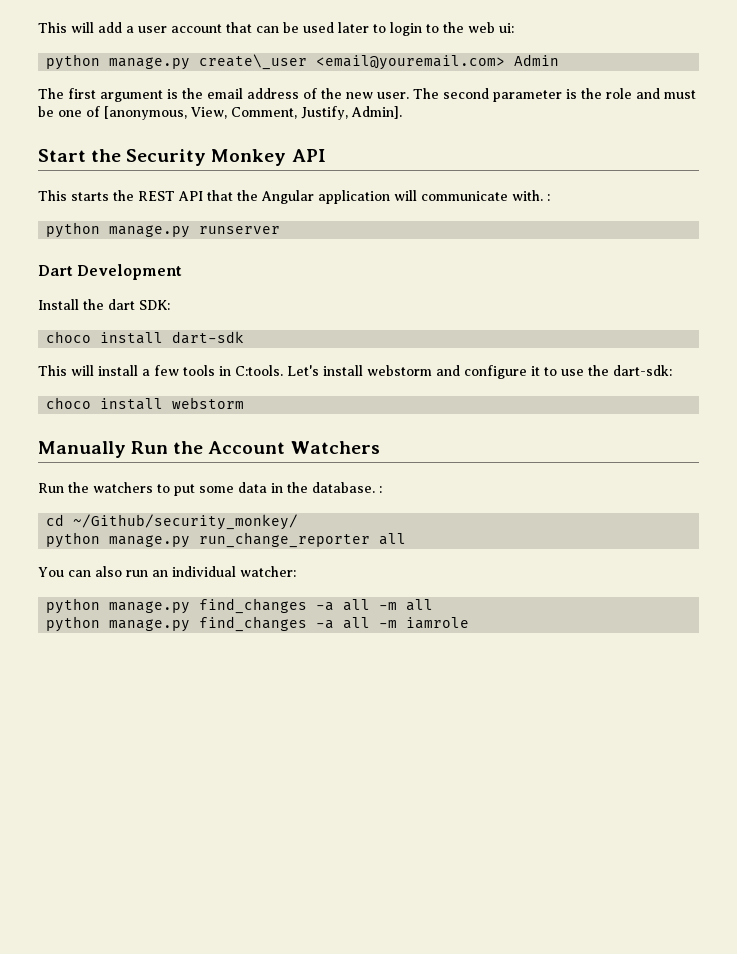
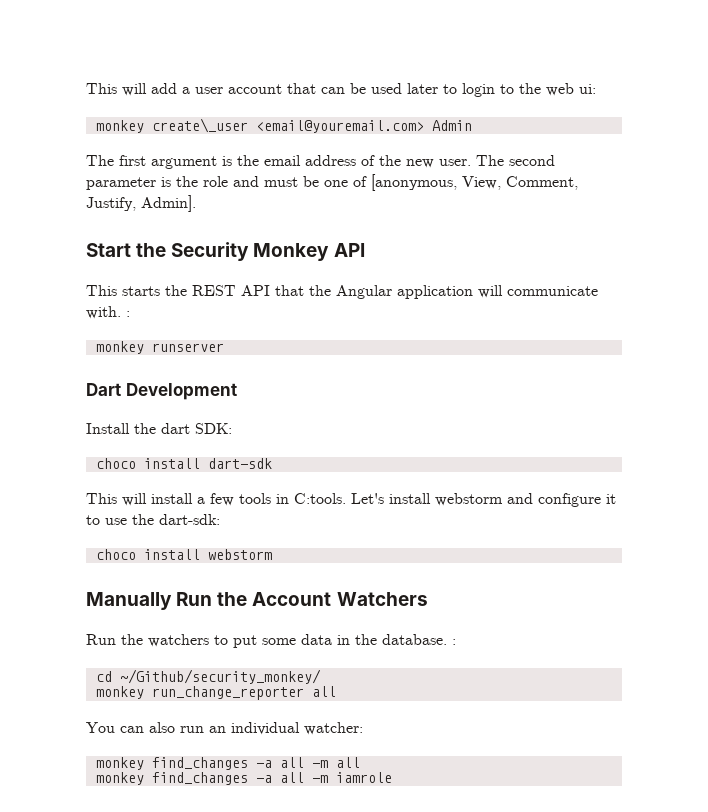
- python manage.py create\_user <email@youremail.com> Admin
+ monkey create\_user <email@youremail.com> Admin
- python manage.py runserver
+ monkey runserver
- python manage.py run_change_reporter all
+ monkey run_change_reporter all
- python manage.py find_changes -a all -m all
+ monkey find_changes -a all -m all
- python manage.py find_changes -a all -m iamrole
+ monkey find_changes -a all -m iamrole

